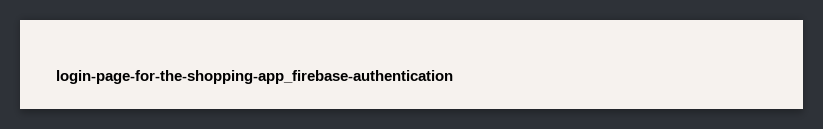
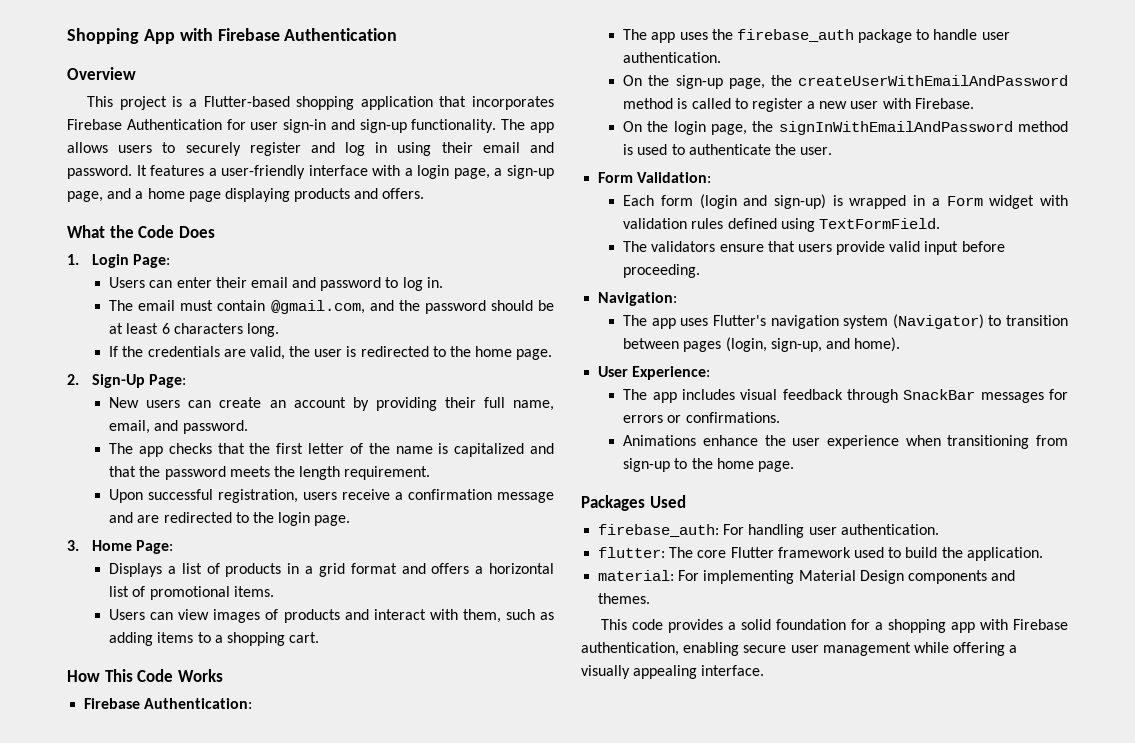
- login-page-for-the-shopping-app_firebase-authentication
+ Shopping App with Firebase Authentication
+ Overview
+ This project is a Flutter-based shopping application that incorporates Firebase Authentication for user sign-in and sign-up functionality. The app allows users to securely register and log in using their email and password. It features a user-friendly interface with a login page, a sign-up page, and a home page displaying products and offers.
+ What the Code Does
+ 1. Login Page:
+ Users can enter their email and password to log in.
+ The email must contain @gmail.com, and the password should be at least 6 characters long.
+ If the credentials are valid, the user is redirected to the home page.
+ 2. Sign-Up Page:
+ New users can create an account by providing their full name, email, and password.
+ The app checks that the first letter of the name is capitalized and that the password meets the length requirement.
+ Upon successful registration, users receive a confirmation message and are redirected to the login page.
+ 3. Home Page:
+ Displays a list of products in a grid format and offers a horizontal list of promotional items.
+ Users can view images of products and interact with them, such as adding items to a shopping cart.
+ How This Code Works
+ Firebase Authentication:
+ The app uses the firebase_auth package to handle user authentication.
+ On the sign-up page, the createUserWithEmailAndPassword method is called to register a new user with Firebase.
+ On the login page, the signInWithEmailAndPassword method is used to authenticate the user.
+ Form Validation:
+ Each form (login and sign-up) is wrapped in a Form widget with validation rules defined using TextFormField.
+ The validators ensure that users provide valid input before proceeding.
+ Navigation:
+ The app uses Flutter's navigation system (Navigator) to transition between pages (login, sign-up, and home).
+ User Experience:
+ The app includes visual feedback through SnackBar messages for errors or confirmations.
+ Animations enhance the user experience when transitioning from sign-up to the home page.
+ Packages Used
+ firebase_auth: For handling user authentication.
+ flutter: The core Flutter framework used to build the application.
+ material: For implementing Material Design components and themes.
+ This code provides a solid foundation for a shopping app with Firebase authentication, enabling secure user management while offering a visually appealing interface.

